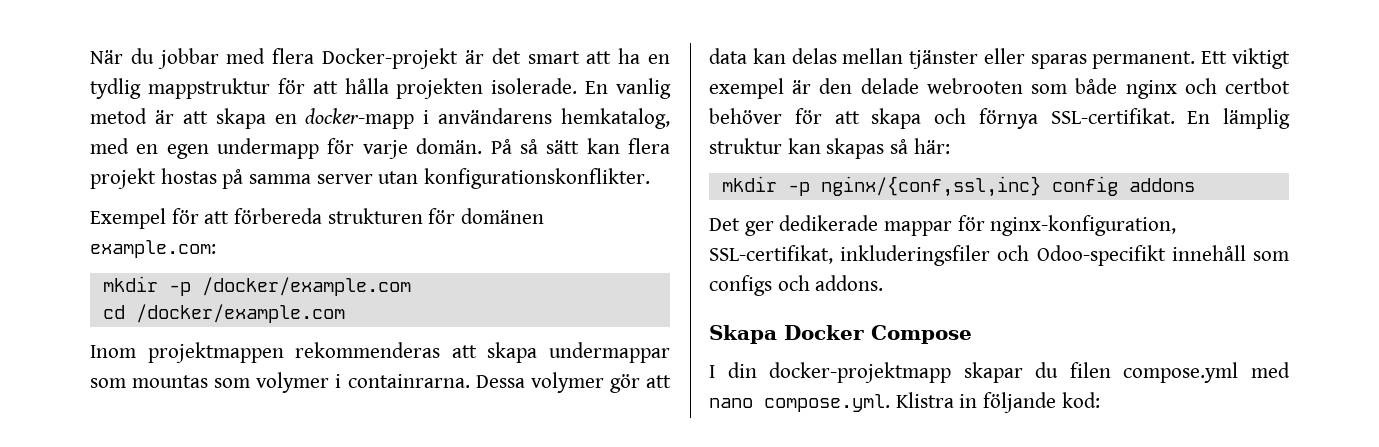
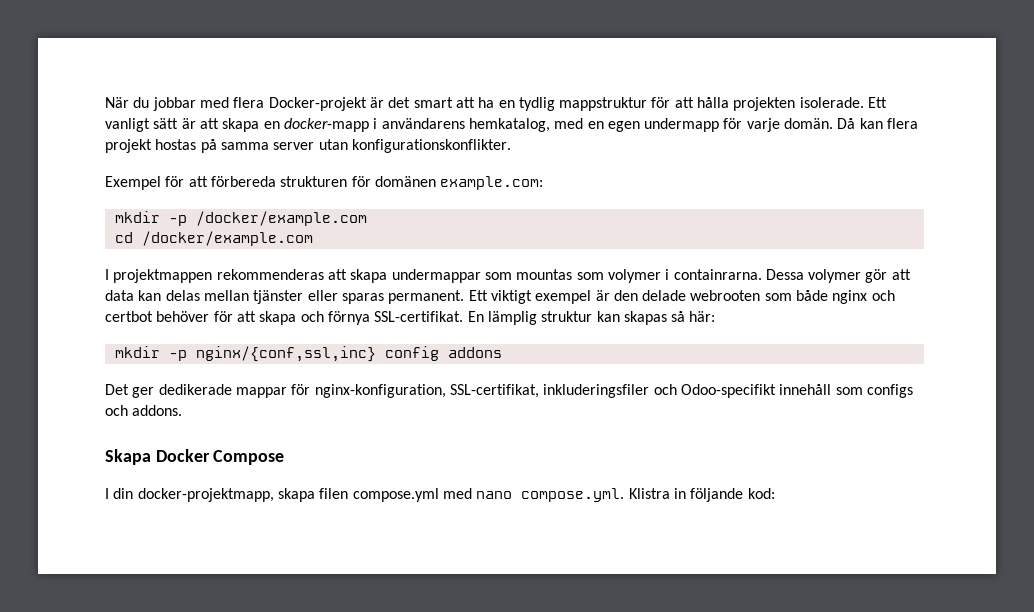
- En vanlig metod är att skapa en docker-mapp i användarens hemkatalog, med en egen undermapp för varje domän.
+ Ett vanligt sätt är att skapa en docker-mapp i användarens hemkatalog, med en egen undermapp för varje domän.
- På så sätt kan flera projekt hostas på samma server utan konfigurationskonflikter.
+ Då kan flera projekt hostas på samma server utan konfigurationskonflikter.
- Inom projektmappen rekommenderas att skapa undermappar som mountas som volymer i containrarna.
+ I projektmappen rekommenderas att skapa undermappar som mountas som volymer i containrarna.
- I din docker-projektmapp skapar du filen compose.yml med nano compose.yml. Klistra in följande kod:
+ I din docker-projektmapp, skapa filen compose.yml med nano compose.yml. Klistra in följande kod:

